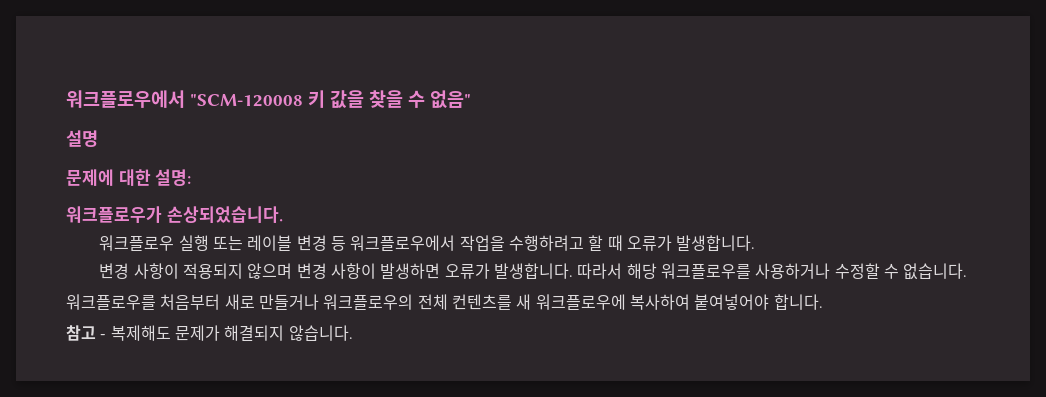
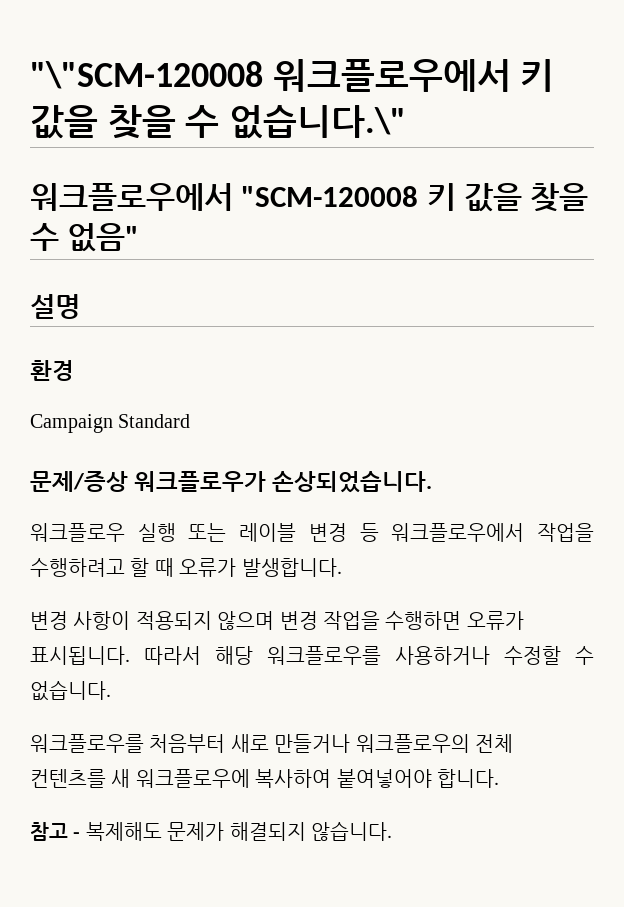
+ "\"SCM-120008 워크플로우에서 키 값을 찾을 수 없습니다.\"
- 문제에 대한 설명:
- 워크플로우가 손상되었습니다.
+ 환경
+ Campaign Standard
+ 문제/증상 워크플로우가 손상되었습니다.
- 변경 사항이 적용되지 않으며 변경 사항이 발생하면 오류가 발생합니다.
+ 변경 사항이 적용되지 않으며 변경 작업을 수행하면 오류가 표시됩니다.

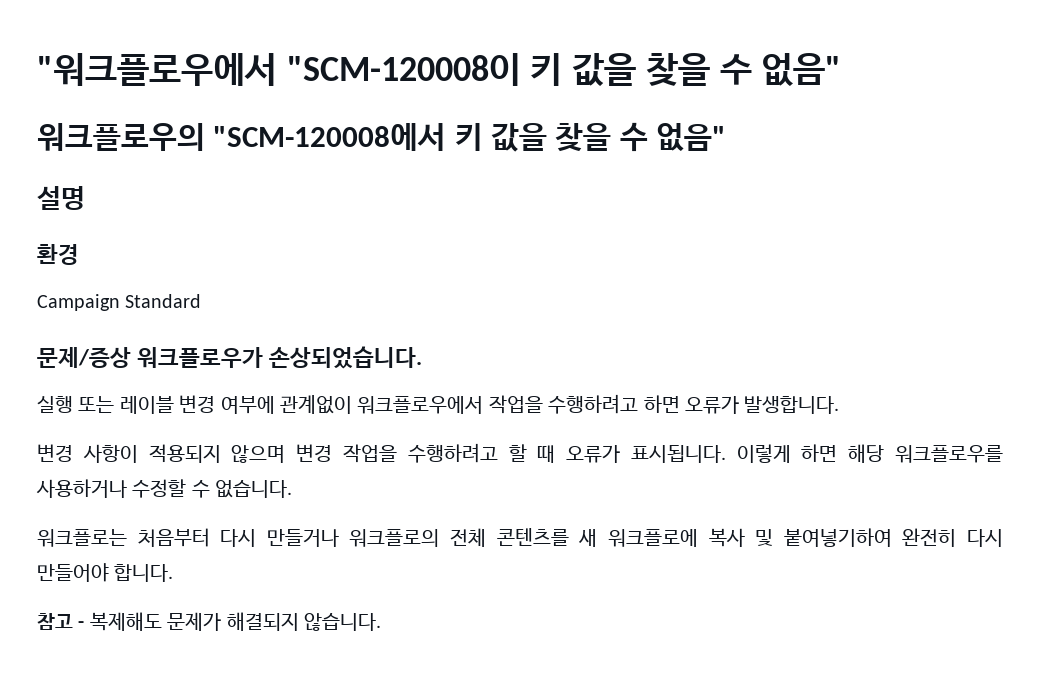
- "\"SCM-120008 워크플로우에서 키 값을 찾을 수 없습니다.\"
- 워크플로우에서 "SCM-120008 키 값을 찾을 수 없음"
+ "워크플로우에서 "SCM-120008이 키 값을 찾을 수 없음"
+ 워크플로우의 "SCM-120008에서 키 값을 찾을 수 없음"
- 워크플로우 실행 또는 레이블 변경 등 워크플로우에서 작업을 수행하려고 할 때 오류가 발생합니다.
+ 실행 또는 레이블 변경 여부에 관계없이 워크플로우에서 작업을 수행하려고 하면 오류가 발생합니다.
- 변경 사항이 적용되지 않으며 변경 작업을 수행하면 오류가 표시됩니다. 따라서 해당 워크플로우를 사용하거나 수정할 수 없습니다.
+ 변경 사항이 적용되지 않으며 변경 작업을 수행하려고 할 때 오류가 표시됩니다. 이렇게 하면 해당 워크플로우를 사용하거나 수정할 수 없습니다.
- 워크플로우를 처음부터 새로 만들거나 워크플로우의 전체 컨텐츠를 새 워크플로우에 복사하여 붙여넣어야 합니다.
+ 워크플로는 처음부터 다시 만들거나 워크플로의 전체 콘텐츠를 새 워크플로에 복사 및 붙여넣기하여 완전히 다시 만들어야 합니다.

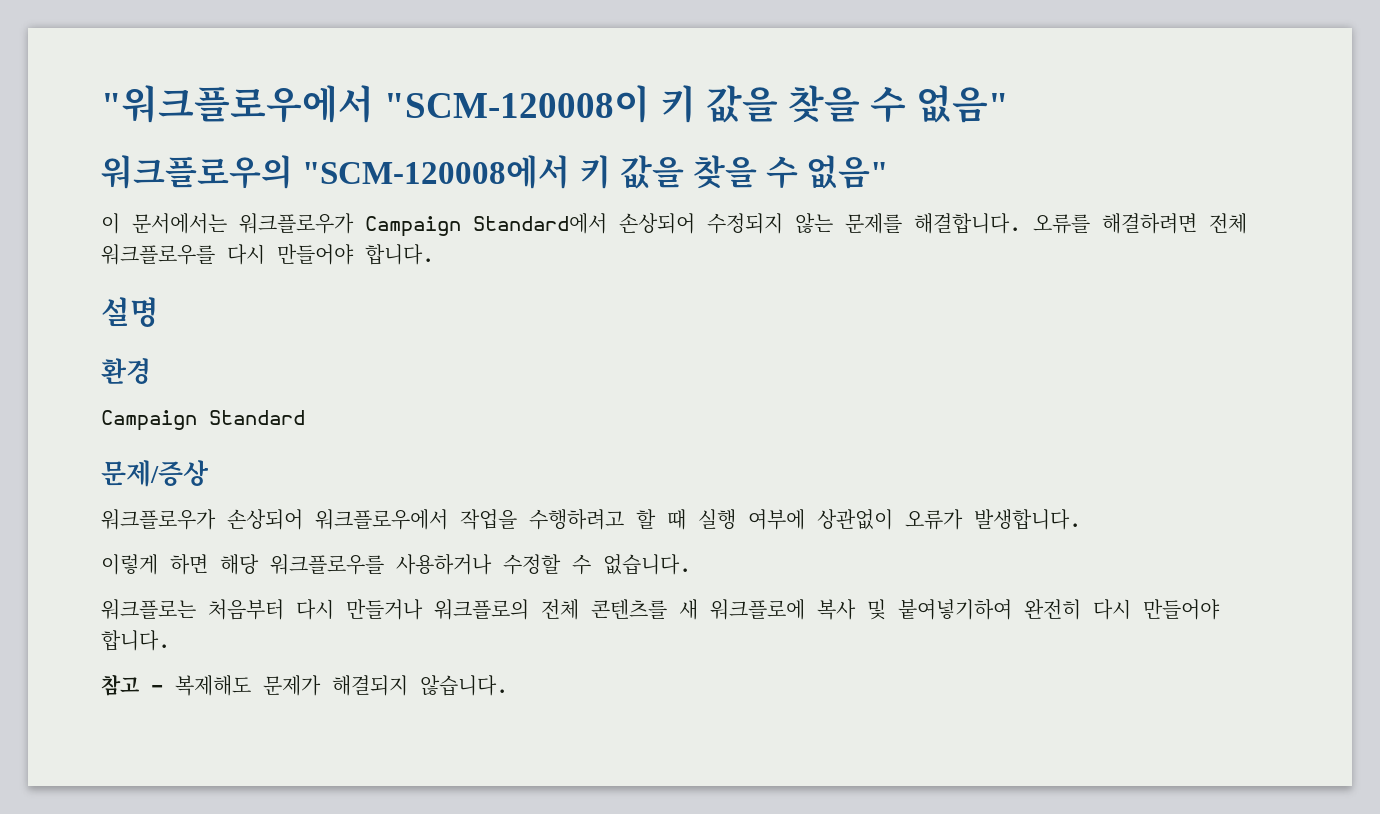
+ 이 문서에서는 워크플로우가 Campaign Standard에서 손상되어 수정되지 않는 문제를 해결합니다. 오류를 해결하려면 전체 워크플로우를 다시 만들어야 합니다.
- 문제/증상 워크플로우가 손상되었습니다.
- 실행 또는 레이블 변경 여부에 관계없이 워크플로우에서 작업을 수행하려고 하면 오류가 발생합니다.
- 변경 사항이 적용되지 않으며 변경 작업을 수행하려고 할 때 오류가 표시됩니다. 이렇게 하면 해당 워크플로우를 사용하거나 수정할 수 없습니다.
+ 문제/증상
+ 워크플로우가 손상되어 워크플로우에서 작업을 수행하려고 할 때 실행 여부에 상관없이 오류가 발생합니다.
+ 이렇게 하면 해당 워크플로우를 사용하거나 수정할 수 없습니다.

